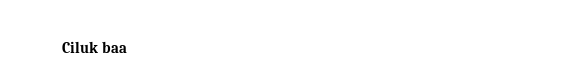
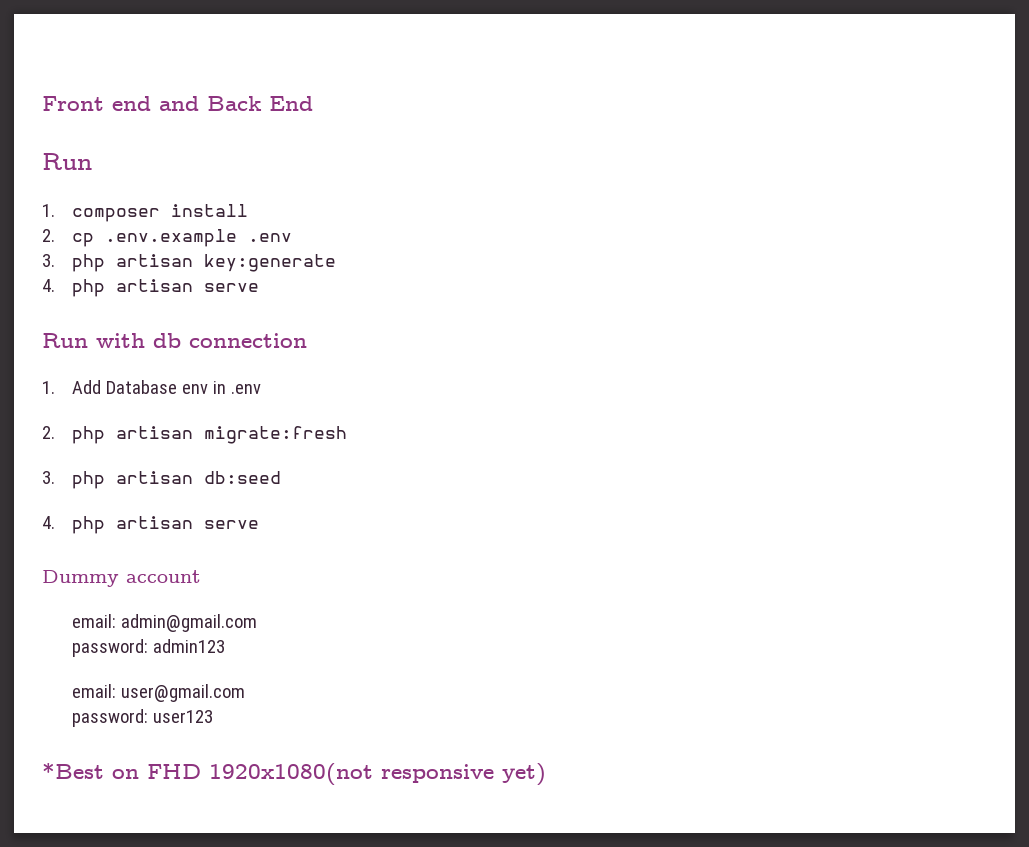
- Ciluk baa
+ Front end and Back End
+ Run
+ 1. composer install
+ 2. cp .env.example .env
+ 3. php artisan key:generate
+ 4. php artisan serve
+ Run with db connection
+ 1. Add Database env in .env
+ 2. php artisan migrate:fresh
+ 3. php artisan db:seed
+ 4. php artisan serve
+ Dummy account
+ email: admin@gmail.com
+ password: admin123
+ email: user@gmail.com
+ password: user123
+ *Best on FHD 1920x1080(not responsive yet)

